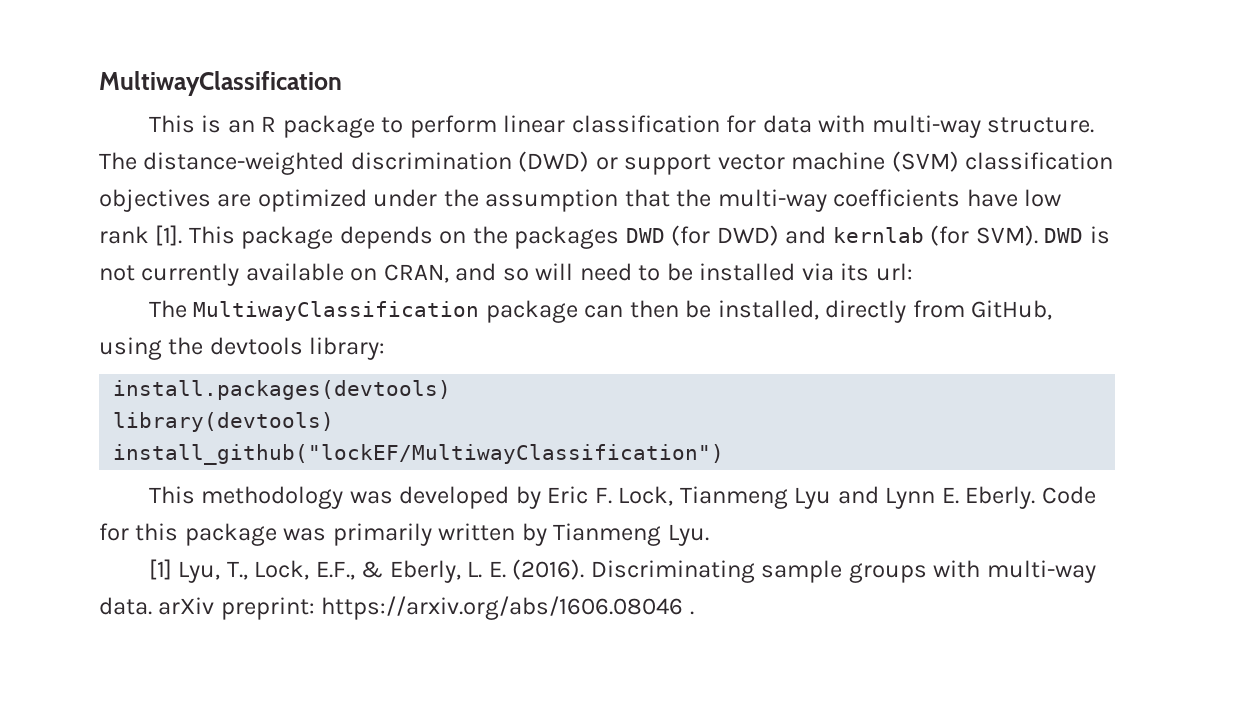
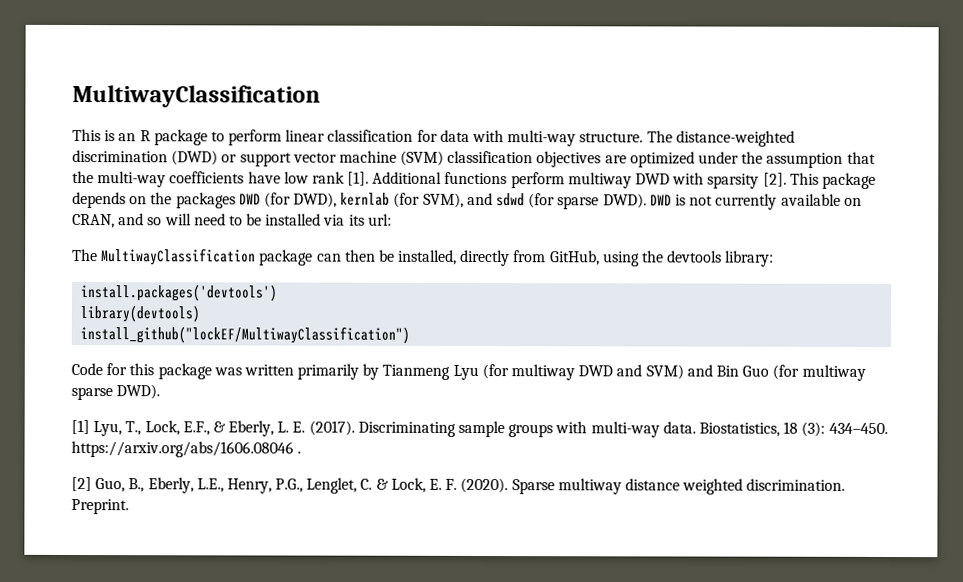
+ Additional functions perform multiway DWD with sparsity [2].
- This package depends on the packages DWD (for DWD) and kernlab (for SVM).
+ This package depends on the packages DWD (for DWD), kernlab (for SVM), and sdwd (for sparse DWD).
- install.packages(devtools)
+ install.packages('devtools')
- This methodology was developed by Eric F. Lock, Tianmeng Lyu and Lynn E. Eberly. Code for this package was primarily written by Tianmeng Lyu.
+ Code for this package was written primarily by Tianmeng Lyu (for multiway DWD and SVM) and Bin Guo (for multiway sparse DWD).
- [1] Lyu, T., Lock, E.F., & Eberly, L. E. (2016).
+ [1] Lyu, T., Lock, E.F., & Eberly, L. E. (2017).
- Discriminating sample groups with multi-way data. arXiv preprint: https://arxiv.org/abs/1606.08046 .
+ Discriminating sample groups with multi-way data. Biostatistics, 18 (3): 434–450. https://arxiv.org/abs/1606.08046 .
+ [2] Guo, B., Eberly, L.E., Henry, P.G., Lenglet, C. & Lock, E. F. (2020). Sparse multiway distance weighted discrimination. Preprint.

